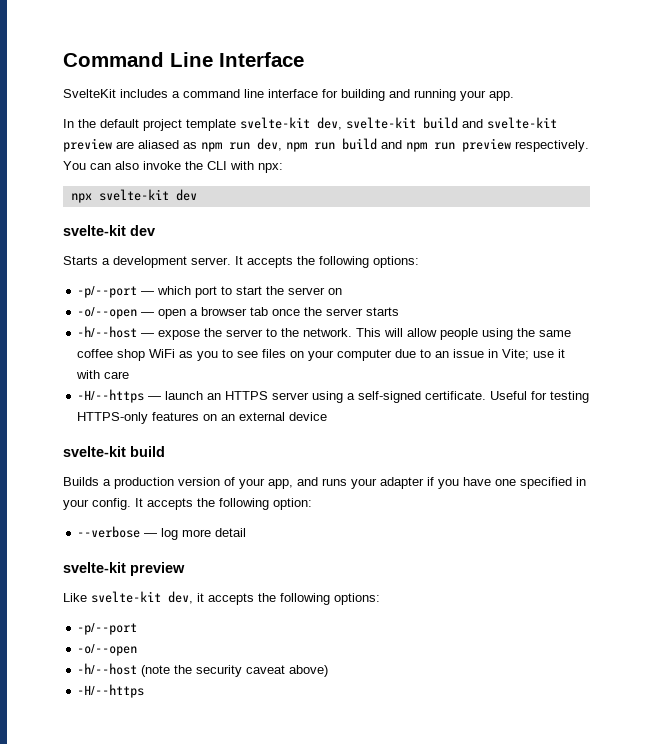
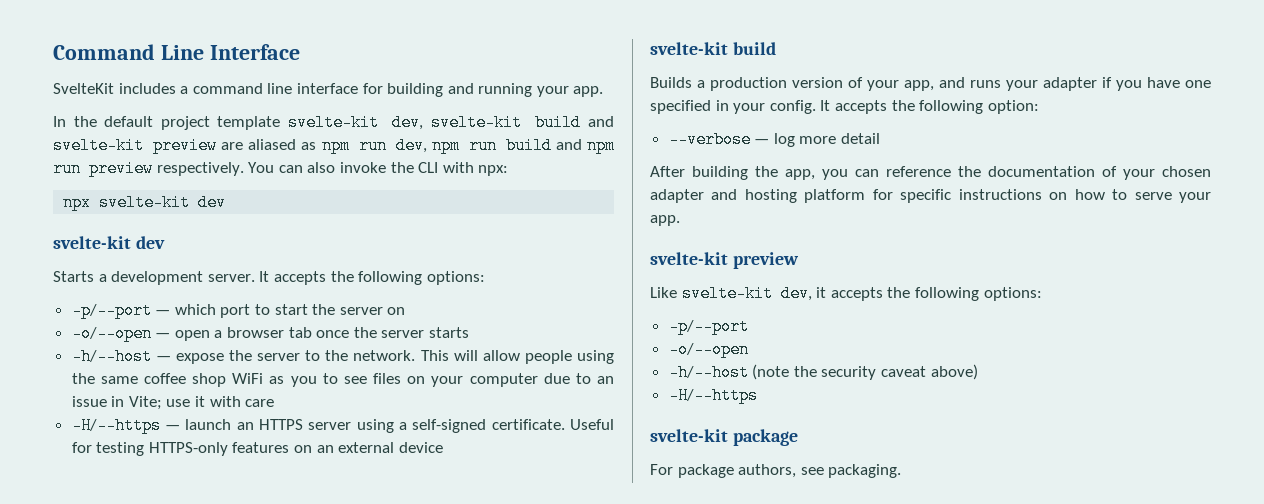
+ After building the app, you can reference the documentation of your chosen adapter and hosting platform for specific instructions on how to serve your app.
+ svelte-kit package
+ For package authors, see packaging.

